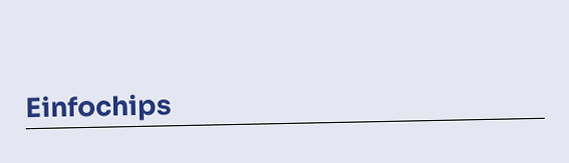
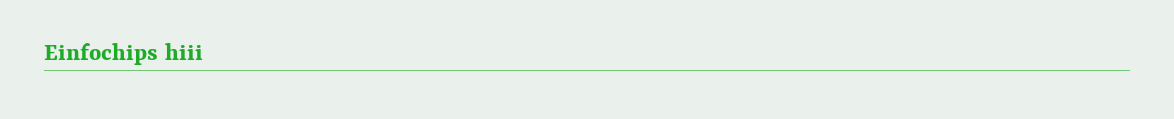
- Einfochips
+ Einfochips hiii

